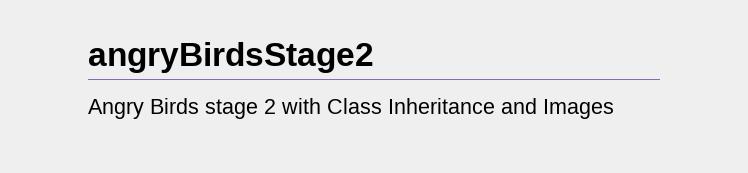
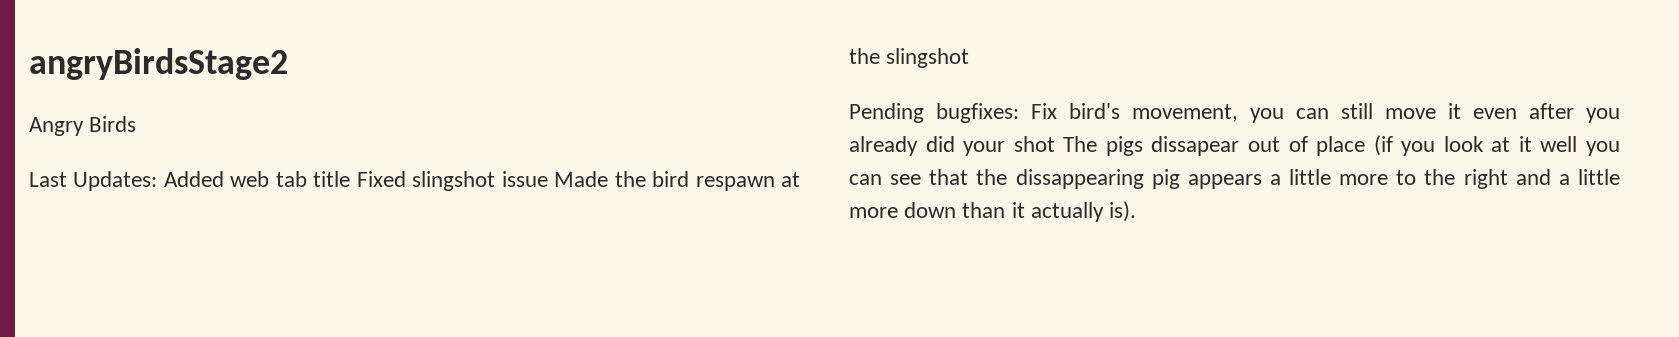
- Angry Birds stage 2 with Class Inheritance and Images
+ Angry Birds
+ Last Updates: Added web tab title Fixed slingshot issue Made the bird respawn at the slingshot
+ Pending bugfixes: Fix bird's movement, you can still move it even after you already did your shot The pigs dissapear out of place (if you look at it well you can see that the dissappearing pig appears a little more to the right and a little more down than it actually is).

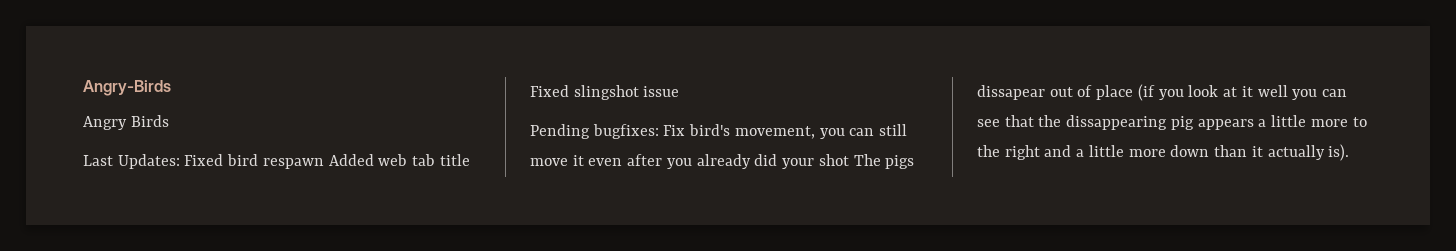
- angryBirdsStage2
+ Angry-Birds
- Last Updates: Added web tab title Fixed slingshot issue Made the bird respawn at the slingshot
+ Last Updates: Fixed bird respawn Added web tab title Fixed slingshot issue

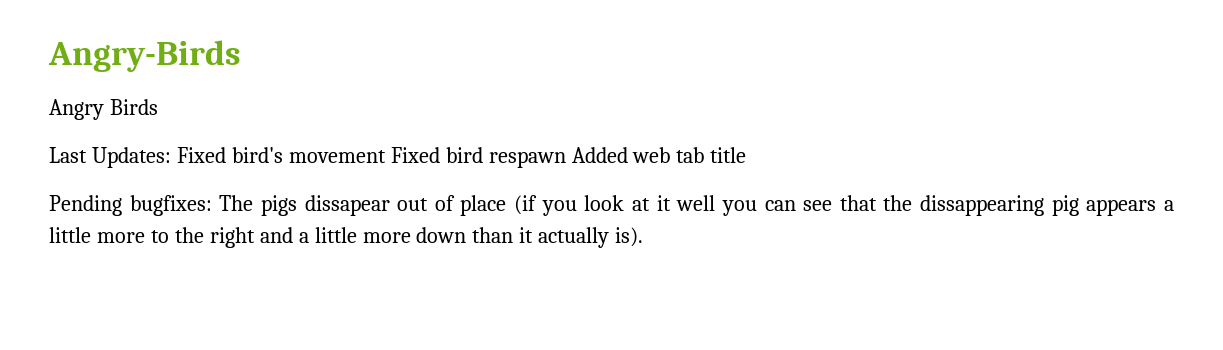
- Last Updates: Fixed bird respawn Added web tab title Fixed slingshot issue
+ Last Updates: Fixed bird's movement Fixed bird respawn Added web tab title
- Pending bugfixes: Fix bird's movement, you can still move it even after you already did your shot The pigs dissapear out of place (if you look at it well you can see that the dissappearing pig appears a little more to the right and a little more down than it actually is).
+ Pending bugfixes: The pigs dissapear out of place (if you look at it well you can see that the dissappearing pig appears a little more to the right and a little more down than it actually is).

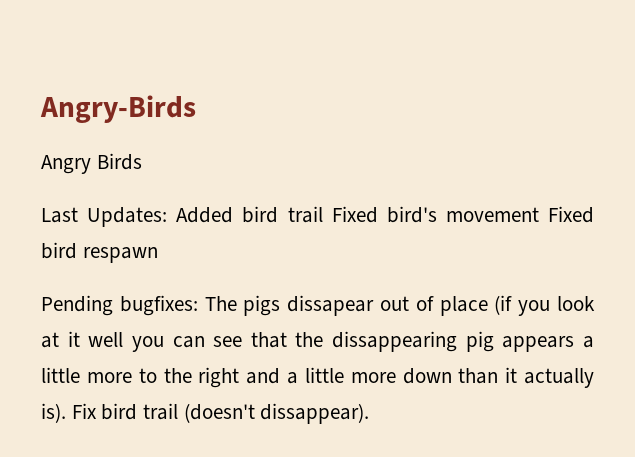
- Last Updates: Fixed bird's movement Fixed bird respawn Added web tab title
+ Last Updates: Added bird trail Fixed bird's movement Fixed bird respawn
+ Fix bird trail (doesn't dissappear).

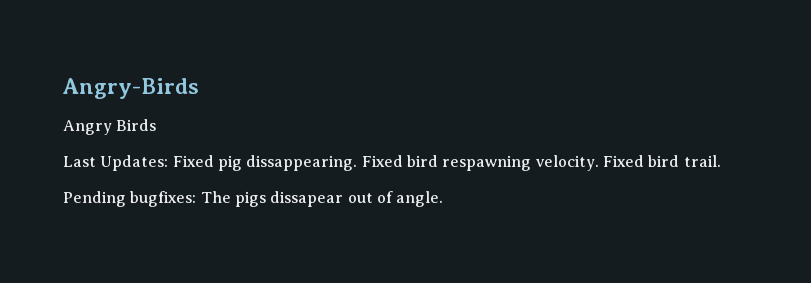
- Last Updates: Added bird trail Fixed bird's movement Fixed bird respawn
+ Last Updates: Fixed pig dissappearing. Fixed bird respawning velocity. Fixed bird trail.
- Pending bugfixes: The pigs dissapear out of place (if you look at it well you can see that the dissappearing pig appears a little more to the right and a little more down than it actually is). Fix bird trail (doesn't dissappear).
+ Pending bugfixes: The pigs dissapear out of angle.

